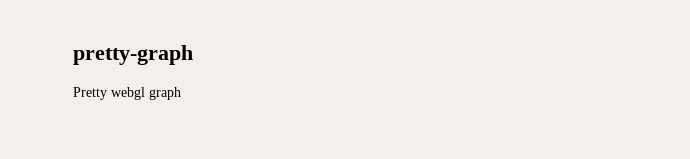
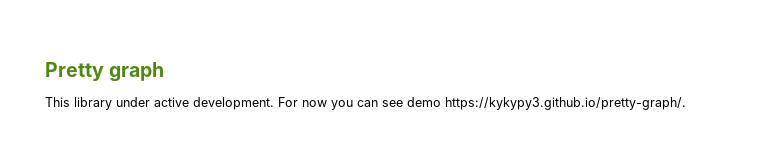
- pretty-graph
- Pretty webgl graph
+ Pretty graph
+ This library under active development. For now you can see demo https://kykypy3.github.io/pretty-graph/.

